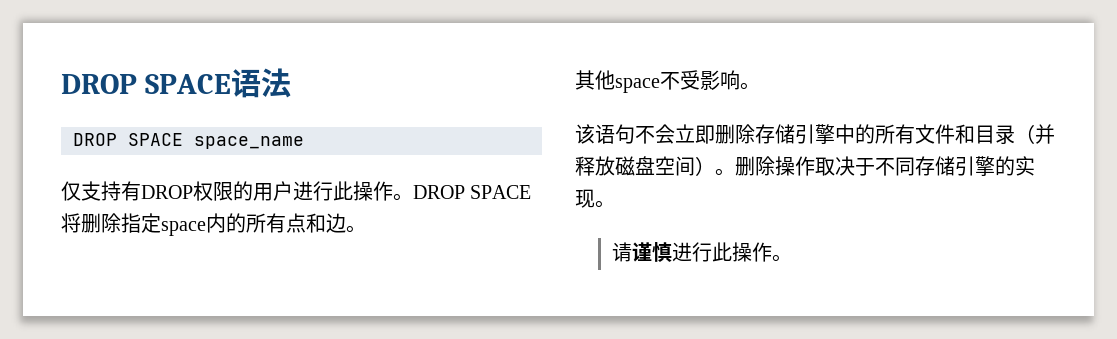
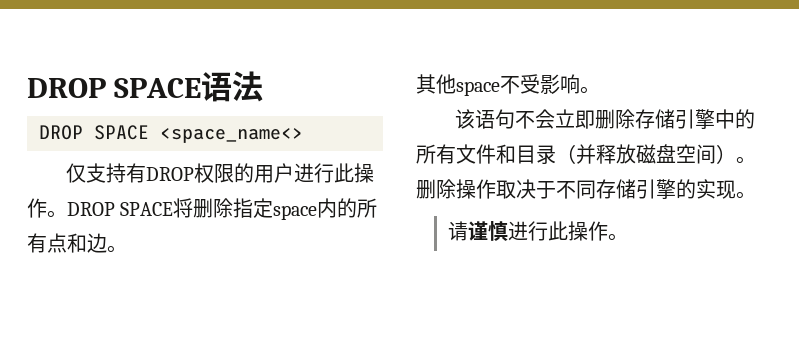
- DROP SPACE space_name
+ DROP SPACE <space_name<>

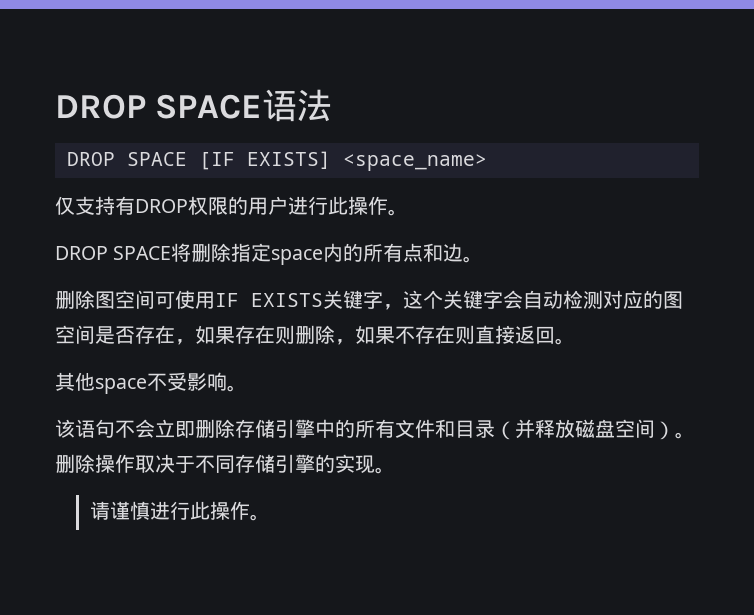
- DROP SPACE <space_name<>
+ DROP SPACE [IF EXISTS] <space_name>
- 仅支持有DROP权限的用户进行此操作。DROP SPACE将删除指定space内的所有点和边。
+ 仅支持有DROP权限的用户进行此操作。
+ DROP SPACE将删除指定space内的所有点和边。
+ 删除图空间可使用IF EXISTS关键字，这个关键字会自动检测对应的图空间是否存在，如果存在则删除，如果不存在则直接返回。

